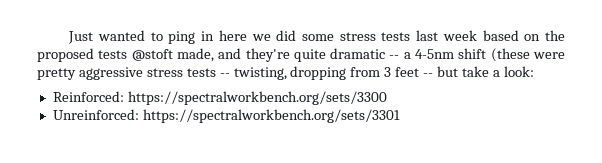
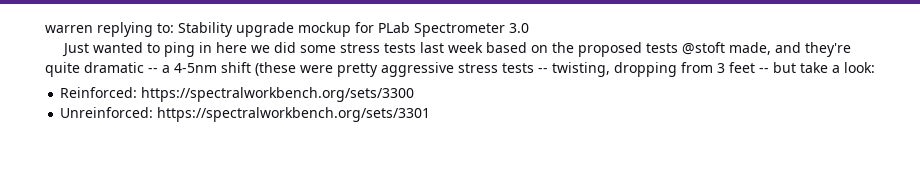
+ warren replying to: Stability upgrade mockup for PLab Spectrometer 3.0

